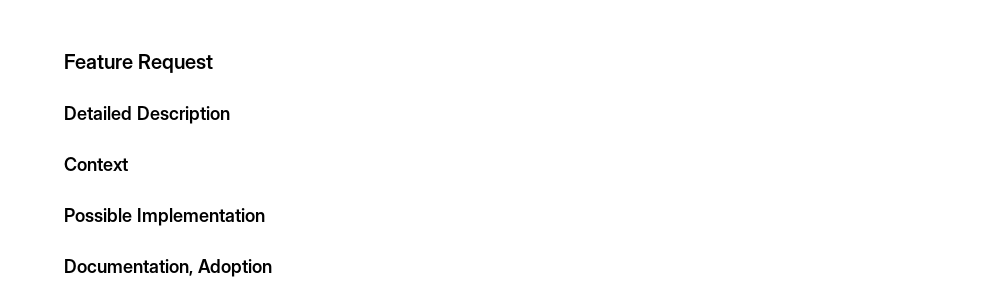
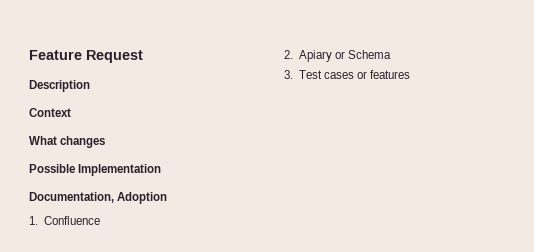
- Detailed Description
+ Description
+ What changes
+ 1. Confluence
+ 2. Apiary or Schema
+ 3. Test cases or features

